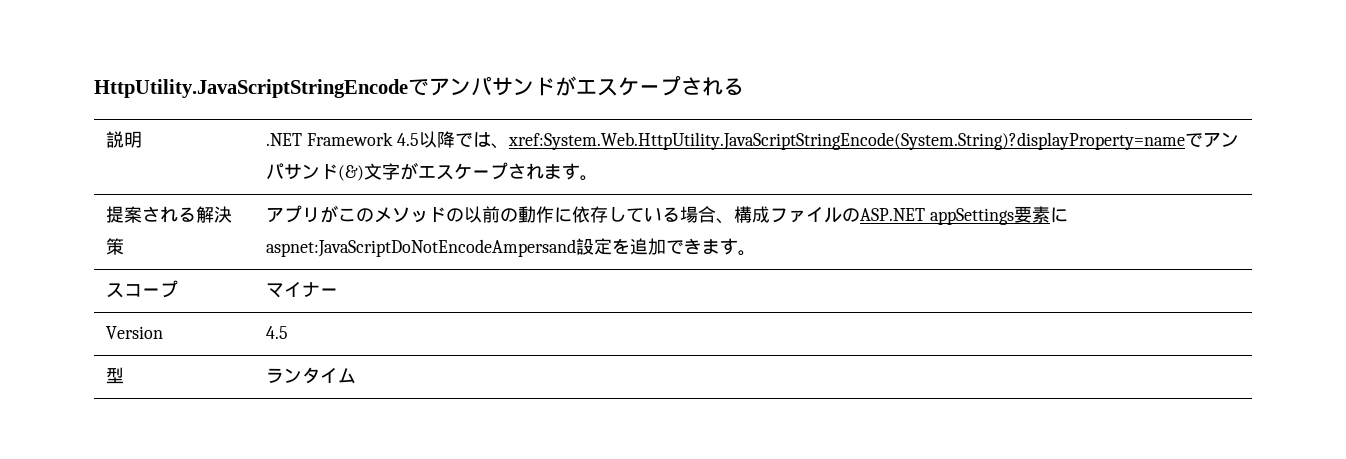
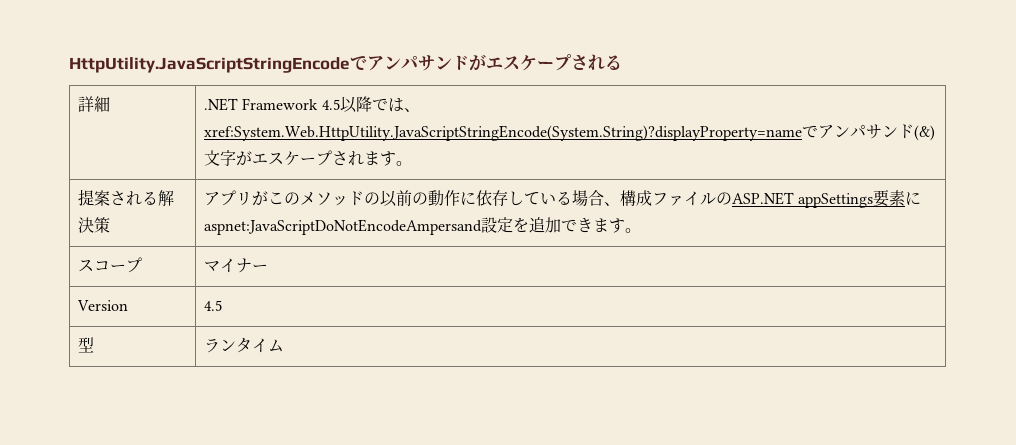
- 説明 | .NET Framework 4.5以降では、xref:System.Web.HttpUtility.JavaScriptStringEncode(System.String)?displayProperty=nameでアンパサンド(&)文字がエスケープされます。
+ 詳細 | .NET Framework 4.5以降では、xref:System.Web.HttpUtility.JavaScriptStringEncode(System.String)?displayProperty=nameでアンパサンド(&)文字がエスケープされます。

